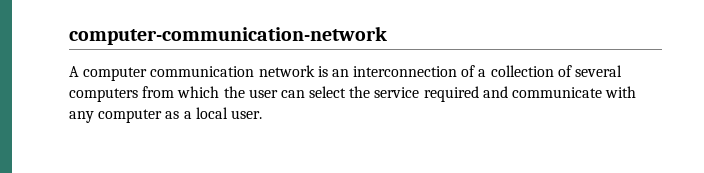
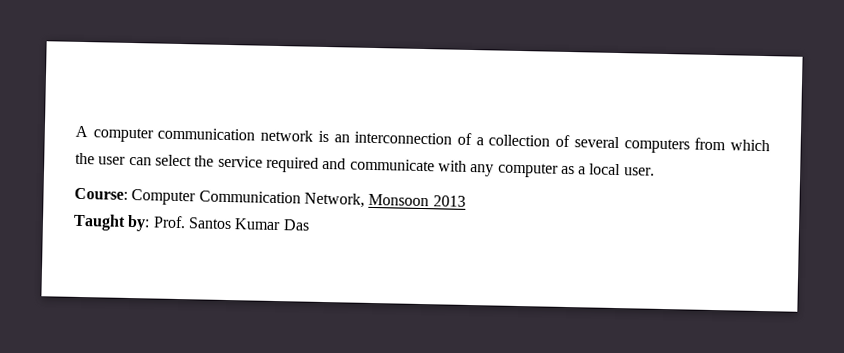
- computer-communication-network
+ Course: Computer Communication Network, Monsoon 2013
+ Taught by: Prof. Santos Kumar Das

